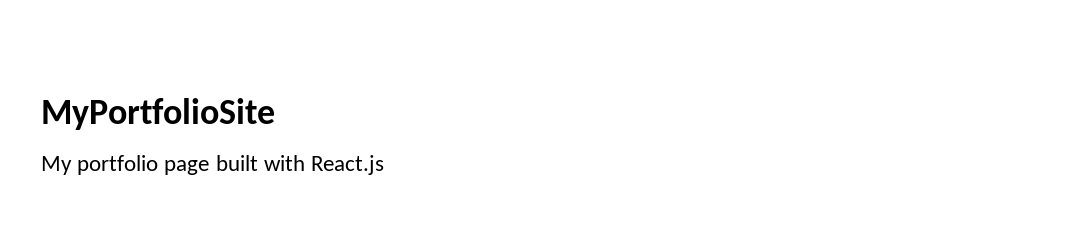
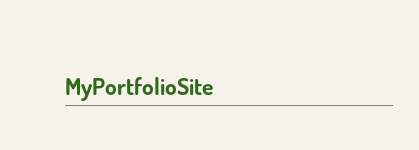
- My portfolio page built with React.js

